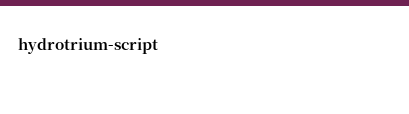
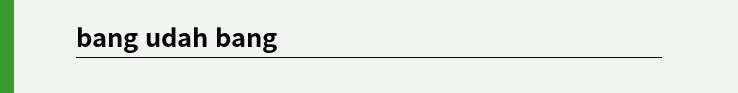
- hydrotrium-script
+ bang udah bang

